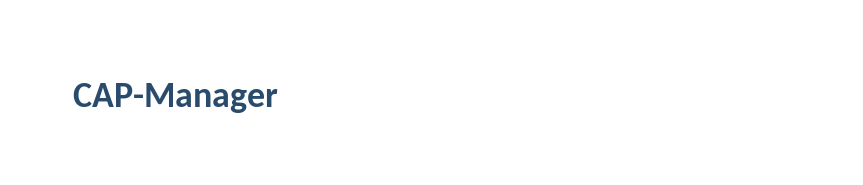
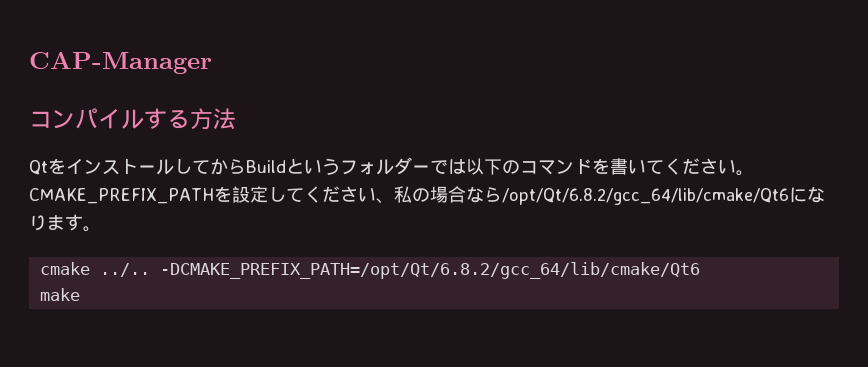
+ コンパイルする方法
+ QtをインストールしてからBuildというフォルダーでは以下のコマンドを書いてください。CMAKE_PREFIX_PATHを設定してください、私の場合なら/opt/Qt/6.8.2/gcc_64/lib/cmake/Qt6になります。
+ cmake ../.. -DCMAKE_PREFIX_PATH=/opt/Qt/6.8.2/gcc_64/lib/cmake/Qt6
+ make

